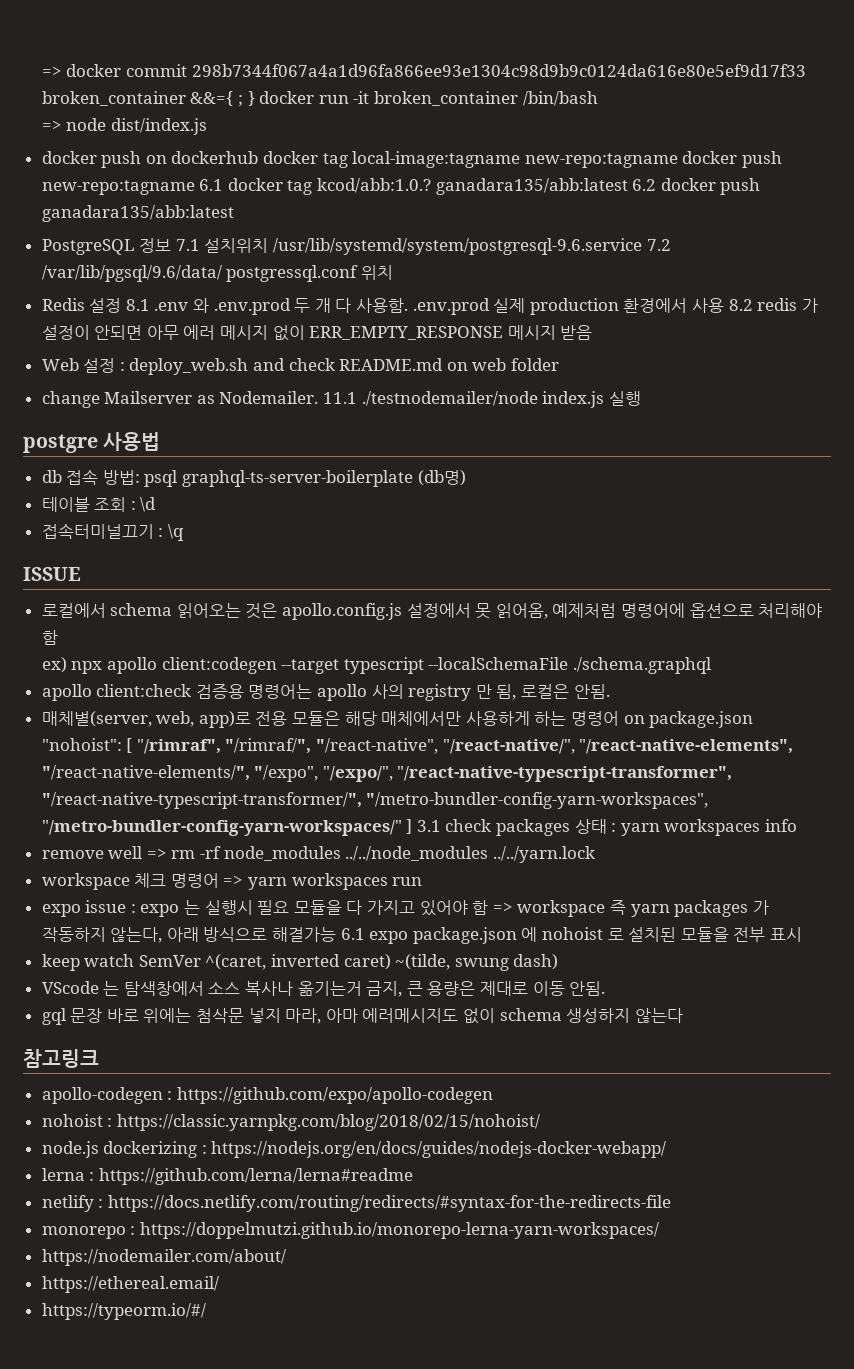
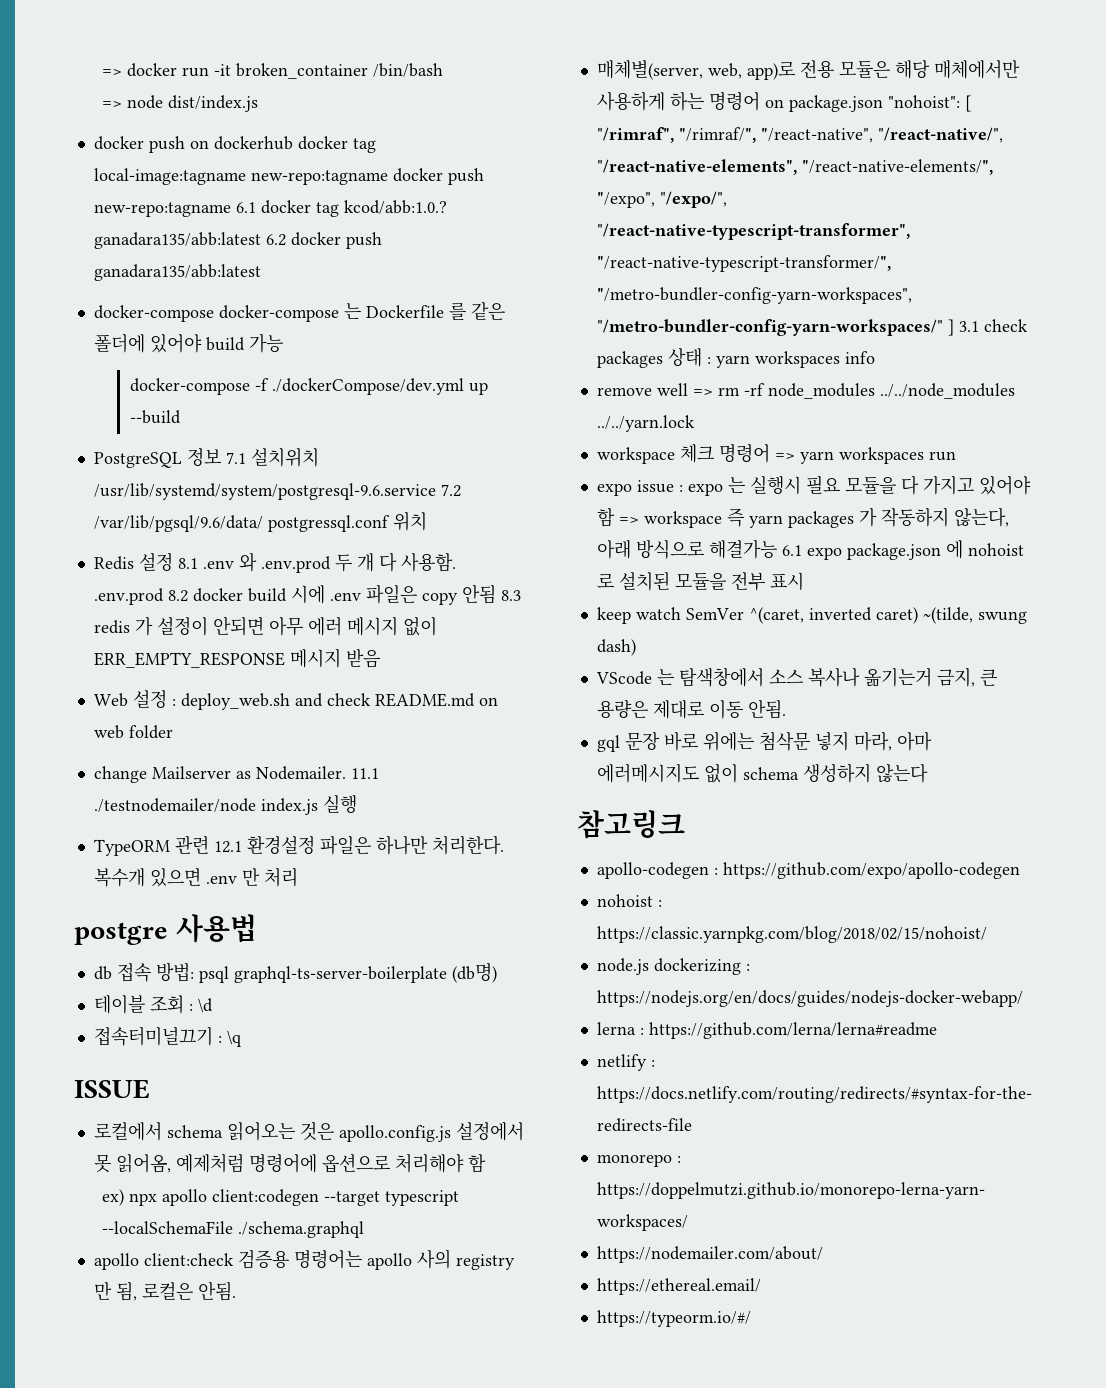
- => docker commit 298b7344f067a4a1d96fa866ee93e1304c98d9b9c0124da616e80e5ef9d17f33 broken_container &&={ ; } docker run -it broken_container /bin/bash
+ => docker run -it broken_container /bin/bash
+ docker-compose docker-compose 는 Dockerfile 를 같은 폴더에 있어야 build 가능
+ docker-compose -f ./dockerCompose/dev.yml up --build
- Redis 설정 8.1 .env 와 .env.prod 두 개 다 사용함. .env.prod 실제 production 환경에서 사용 8.2 redis 가 설정이 안되면 아무 에러 메시지 없이 ERR_EMPTY_RESPONSE 메시지 받음
+ Redis 설정 8.1 .env 와 .env.prod 두 개 다 사용함. .env.prod 8.2 docker build 시에 .env 파일은 copy 안됨 8.3 redis 가 설정이 안되면 아무 에러 메시지 없이 ERR_EMPTY_RESPONSE 메시지 받음
+ TypeORM 관련 12.1 환경설정 파일은 하나만 처리한다. 복수개 있으면 .env 만 처리

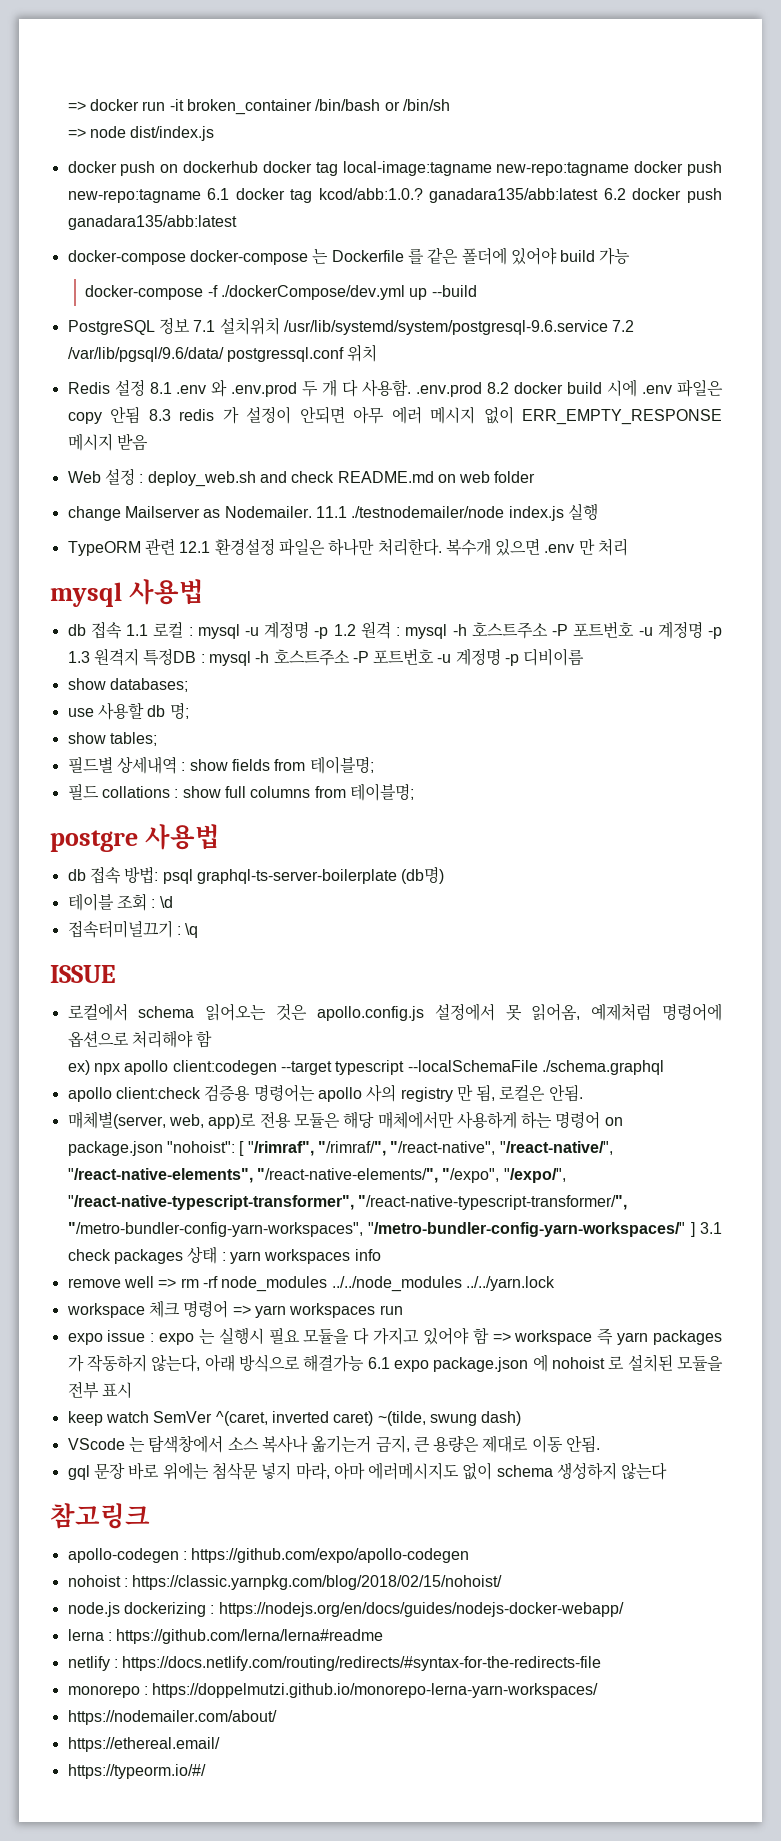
- => docker run -it broken_container /bin/bash
+ => docker run -it broken_container /bin/bash or /bin/sh
+ mysql 사용법
+ db 접속 1.1 로컬 : mysql -u 계정명 -p 1.2 원격 : mysql -h 호스트주소 -P 포트번호 -u 계정명 -p 1.3 원격지 특정DB : mysql -h 호스트주소 -P 포트번호 -u 계정명 -p 디비이름
+ show databases;
+ use 사용할 db 명;
+ show tables;
+ 필드별 상세내역 : show fields from 테이블명;
+ 필드 collations : show full columns from 테이블명;

